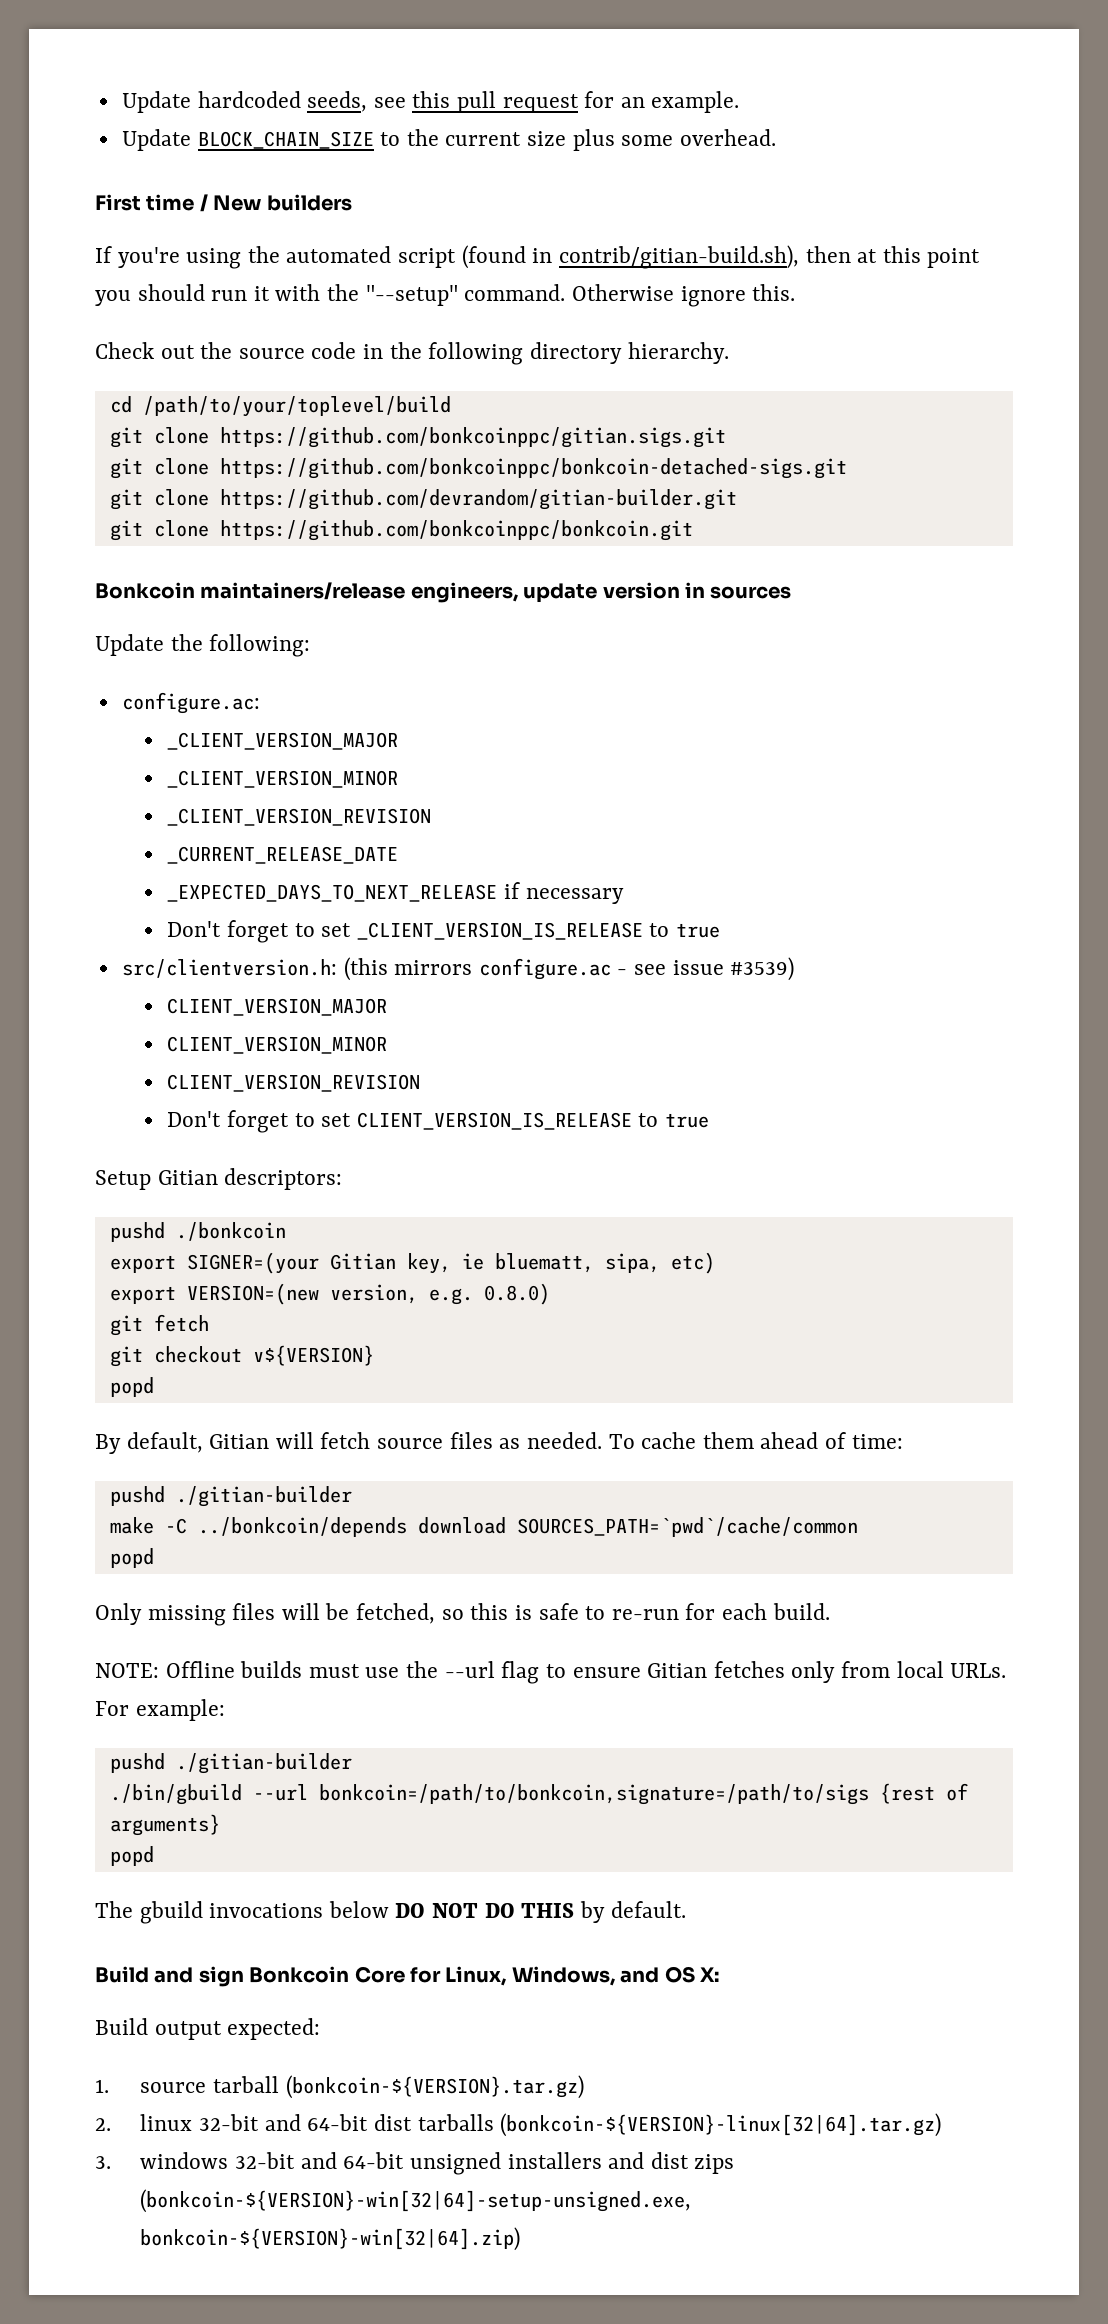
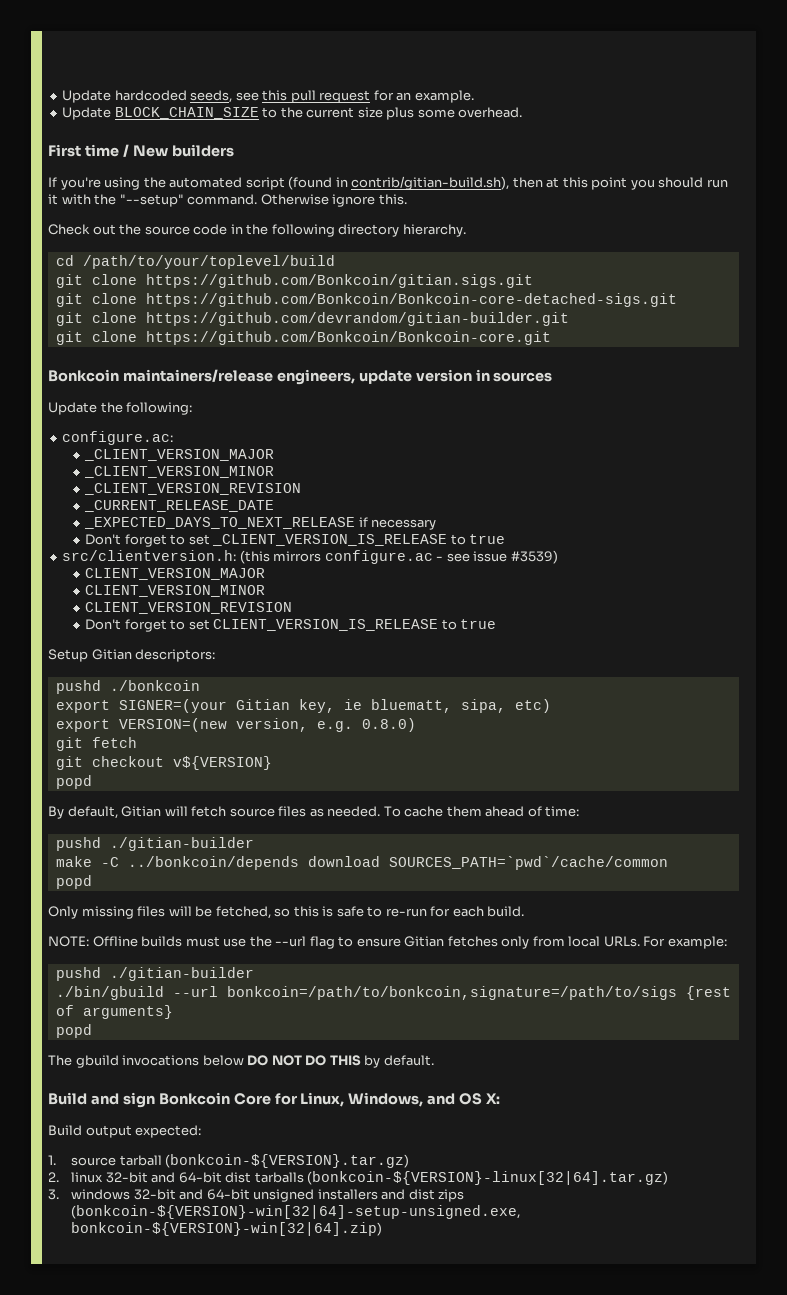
- git clone https://github.com/bonkcoinppc/gitian.sigs.git
- git clone https://github.com/bonkcoinppc/bonkcoin-detached-sigs.git
+ git clone https://github.com/Bonkcoin/gitian.sigs.git
+ git clone https://github.com/Bonkcoin/Bonkcoin-core-detached-sigs.git
- git clone https://github.com/bonkcoinppc/bonkcoin.git
+ git clone https://github.com/Bonkcoin/Bonkcoin-core.git

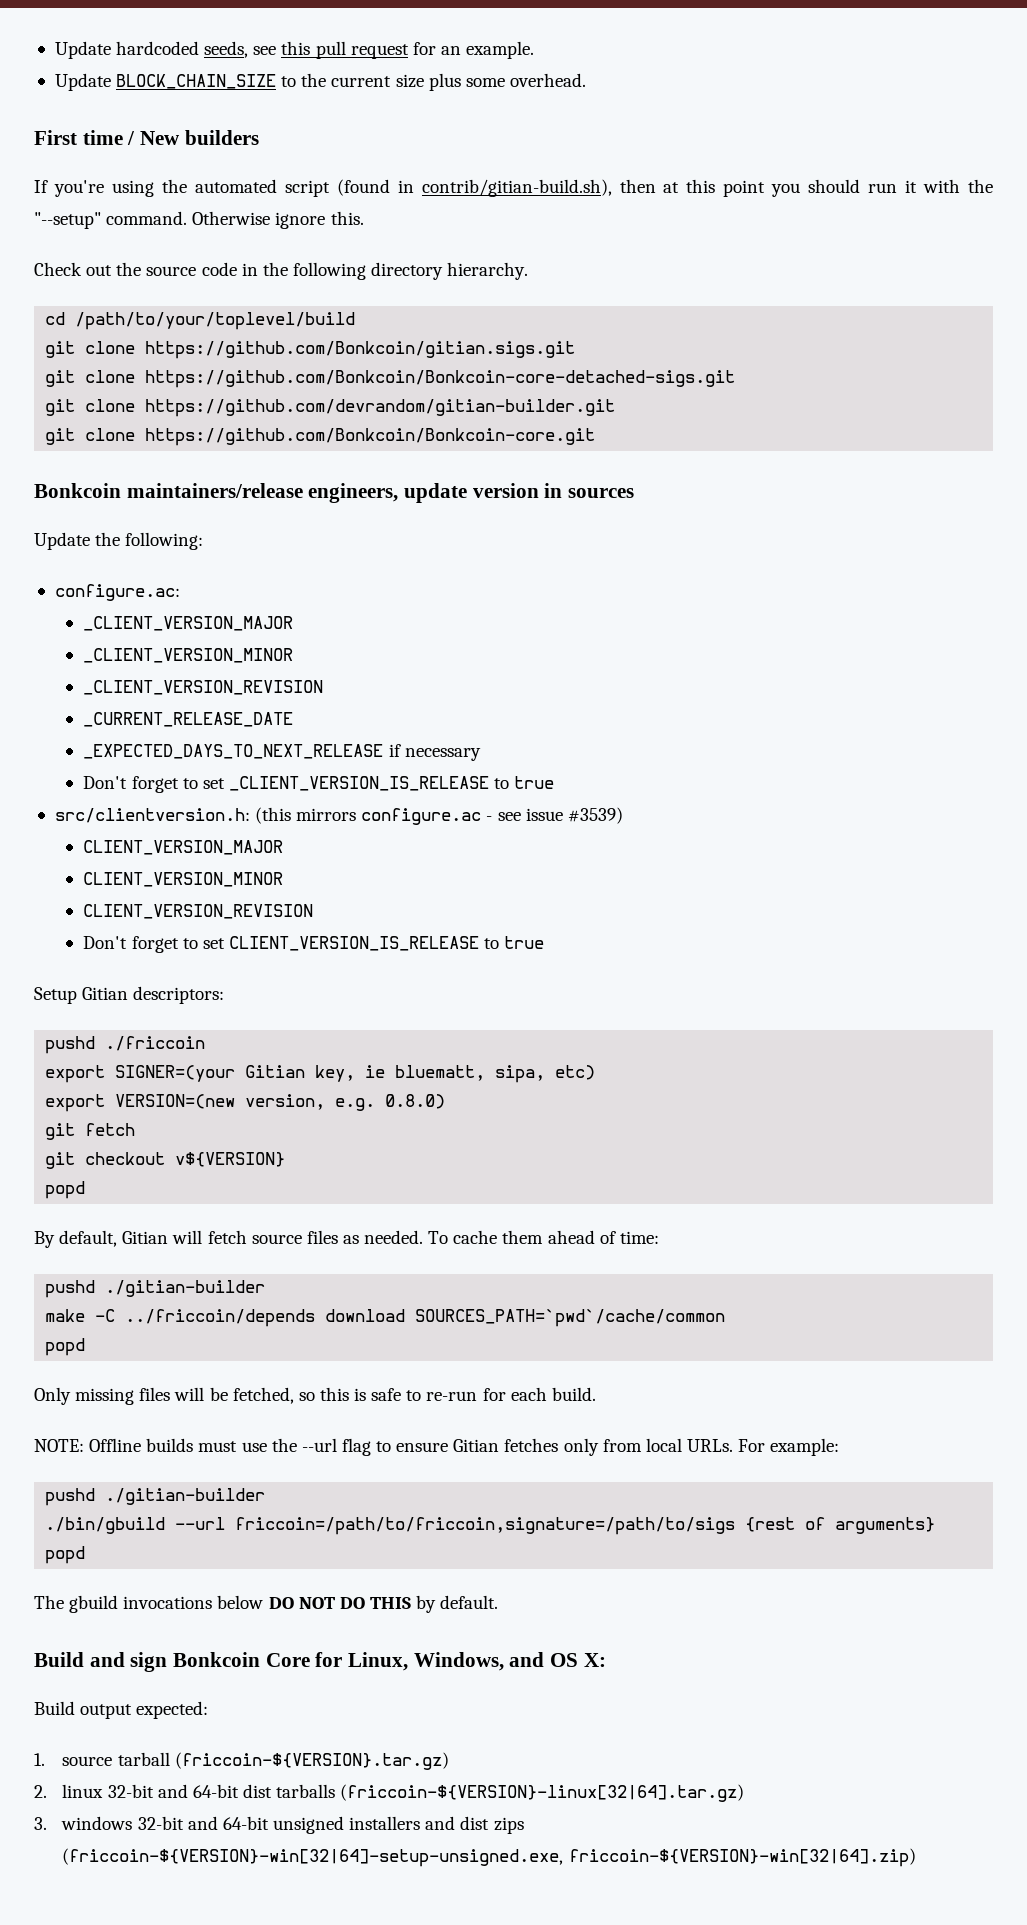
- pushd ./bonkcoin
+ pushd ./friccoin
- make -C ../bonkcoin/depends download SOURCES_PATH=`pwd`/cache/common
+ make -C ../friccoin/depends download SOURCES_PATH=`pwd`/cache/common
- ./bin/gbuild --url bonkcoin=/path/to/bonkcoin,signature=/path/to/sigs {rest of arguments}
+ ./bin/gbuild --url friccoin=/path/to/friccoin,signature=/path/to/sigs {rest of arguments}
- 1. source tarball (bonkcoin-${VERSION}.tar.gz)
+ 1. source tarball (friccoin-${VERSION}.tar.gz)
- 2. linux 32-bit and 64-bit dist tarballs (bonkcoin-${VERSION}-linux[32|64].tar.gz)
+ 2. linux 32-bit and 64-bit dist tarballs (friccoin-${VERSION}-linux[32|64].tar.gz)
- 3. windows 32-bit and 64-bit unsigned installers and dist zips (bonkcoin-${VERSION}-win[32|64]-setup-unsigned.exe, bonkcoin-${VERSION}-win[32|64].zip)
+ 3. windows 32-bit and 64-bit unsigned installers and dist zips (friccoin-${VERSION}-win[32|64]-setup-unsigned.exe, friccoin-${VERSION}-win[32|64].zip)

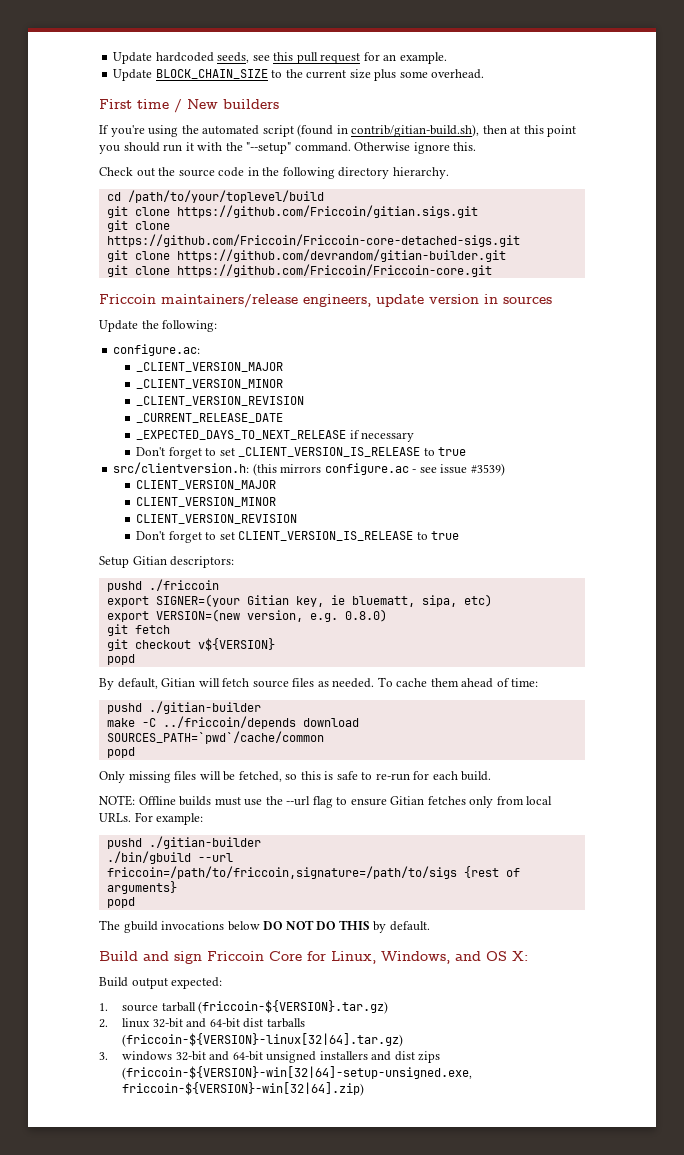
- git clone https://github.com/Bonkcoin/gitian.sigs.git
- git clone https://github.com/Bonkcoin/Bonkcoin-core-detached-sigs.git
+ git clone https://github.com/Friccoin/gitian.sigs.git
+ git clone https://github.com/Friccoin/Friccoin-core-detached-sigs.git
- git clone https://github.com/Bonkcoin/Bonkcoin-core.git
- Bonkcoin maintainers/release engineers, update version in sources
+ git clone https://github.com/Friccoin/Friccoin-core.git
+ Friccoin maintainers/release engineers, update version in sources
- Build and sign Bonkcoin Core for Linux, Windows, and OS X:
+ Build and sign Friccoin Core for Linux, Windows, and OS X:

